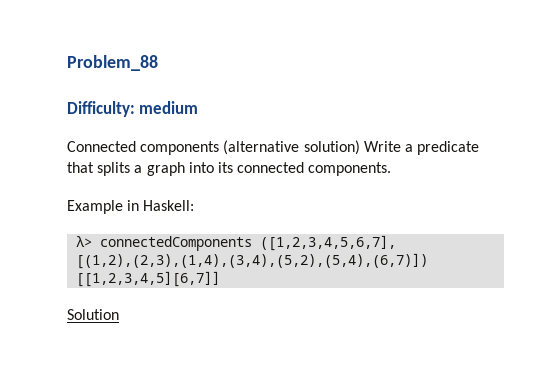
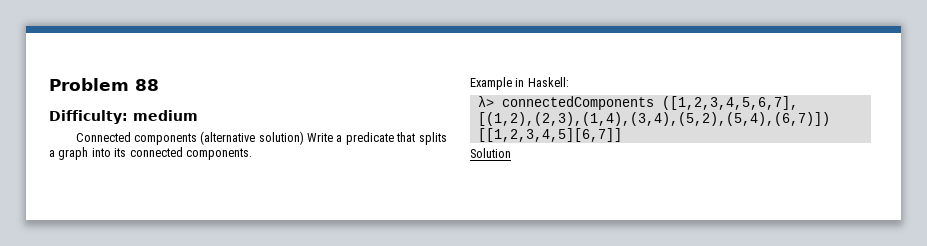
- Problem_88
+ Problem 88

